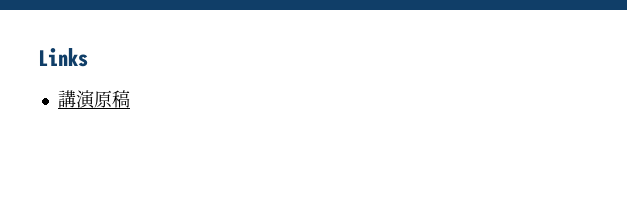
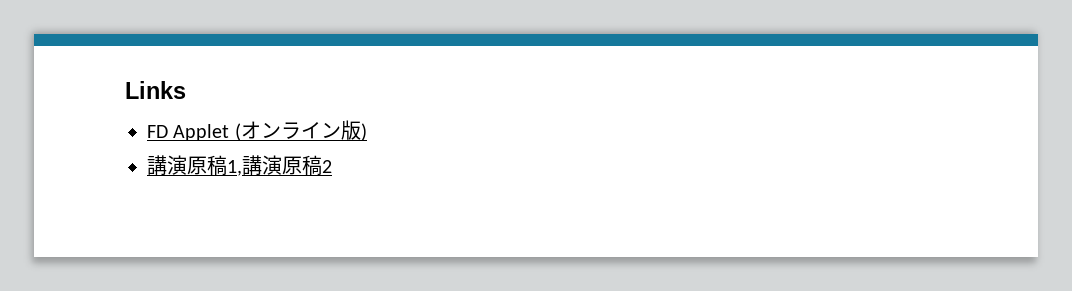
- 講演原稿
+ FD Applet (オンライン版)
+ 講演原稿1,講演原稿2

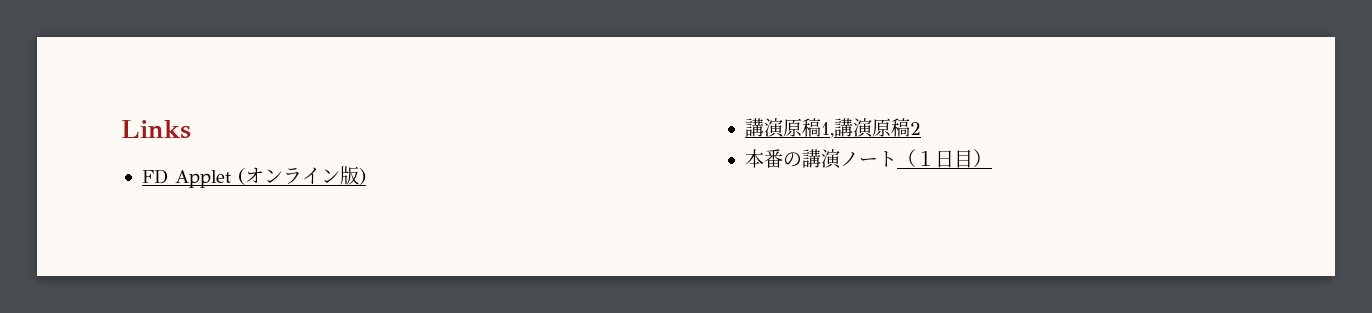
+ 本番の講演ノート（１日目）

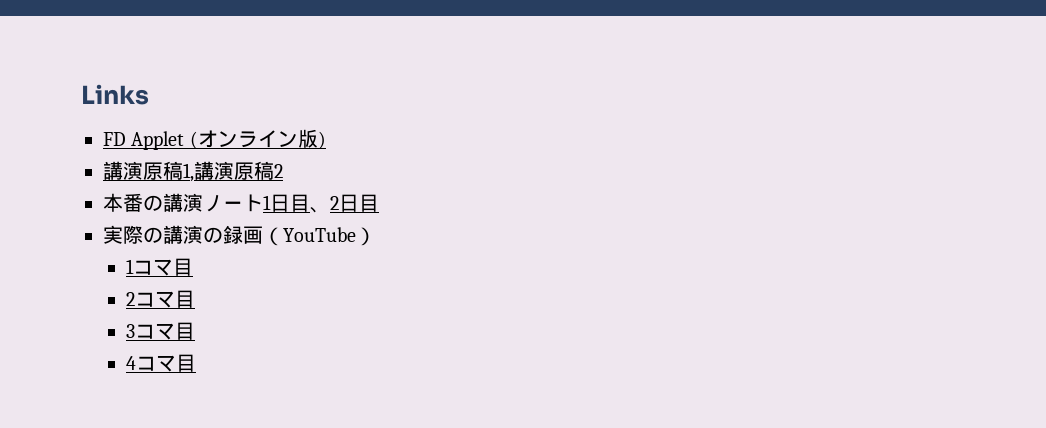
- 本番の講演ノート（１日目）
+ 本番の講演ノート1日目、2日目
+ 実際の講演の録画（YouTube）
+ 1コマ目
+ 2コマ目
+ 3コマ目
+ 4コマ目

